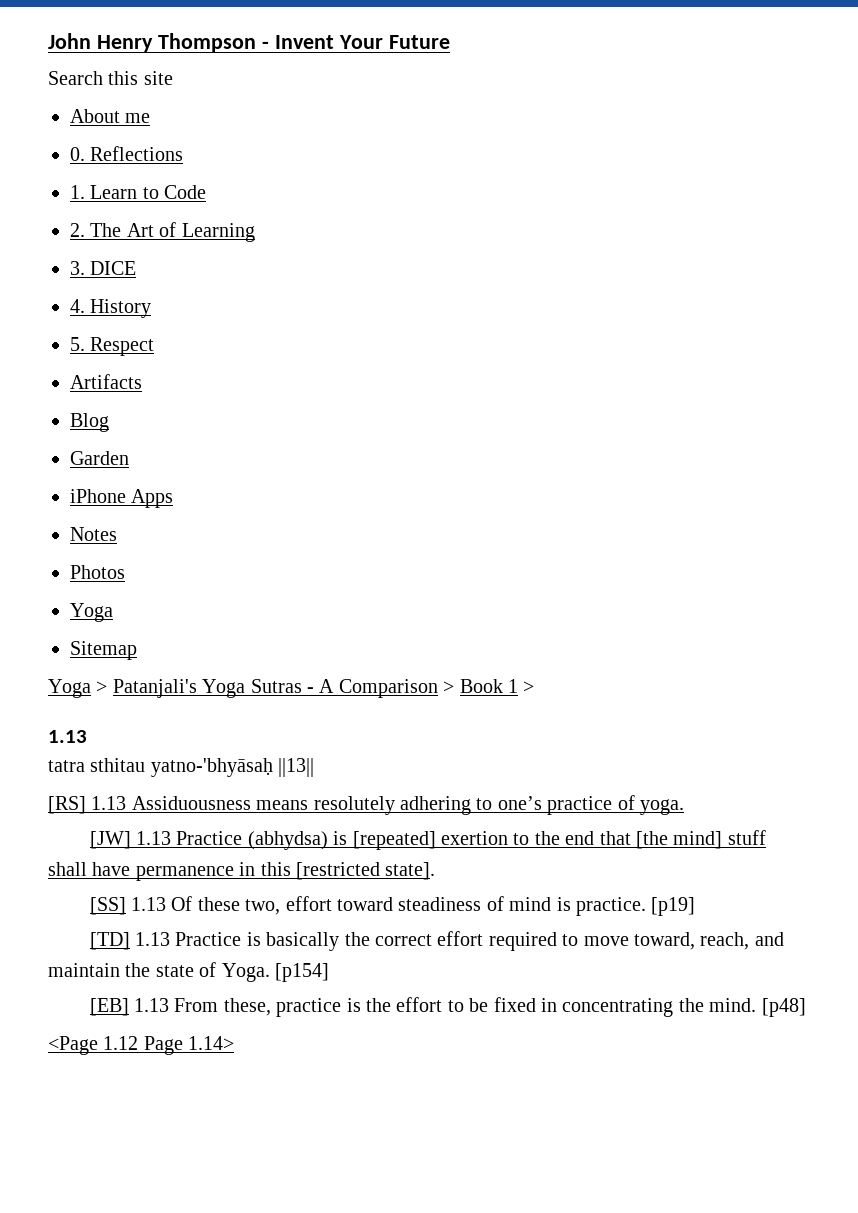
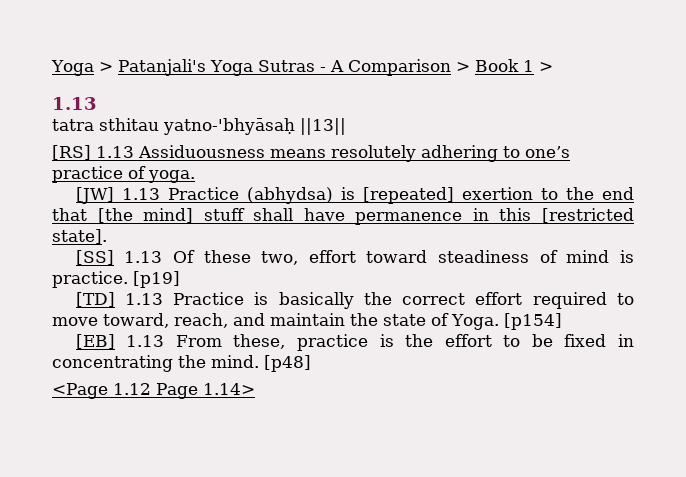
- John Henry Thompson - Invent Your Future
- Search this site
- About me
- 0. Reflections
- 1. Learn to Code
- 2. The Art of Learning
- 3. DICE
- 4. History
- 5. Respect
- Artifacts
- Blog
- Garden
- iPhone Apps
- Notes
- Photos
- Yoga
- Sitemap

